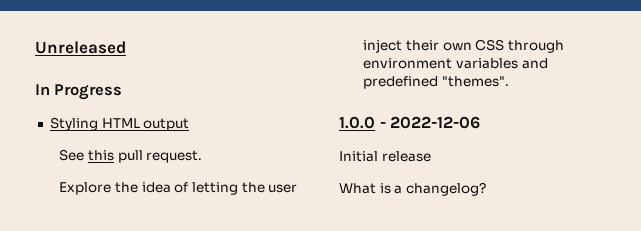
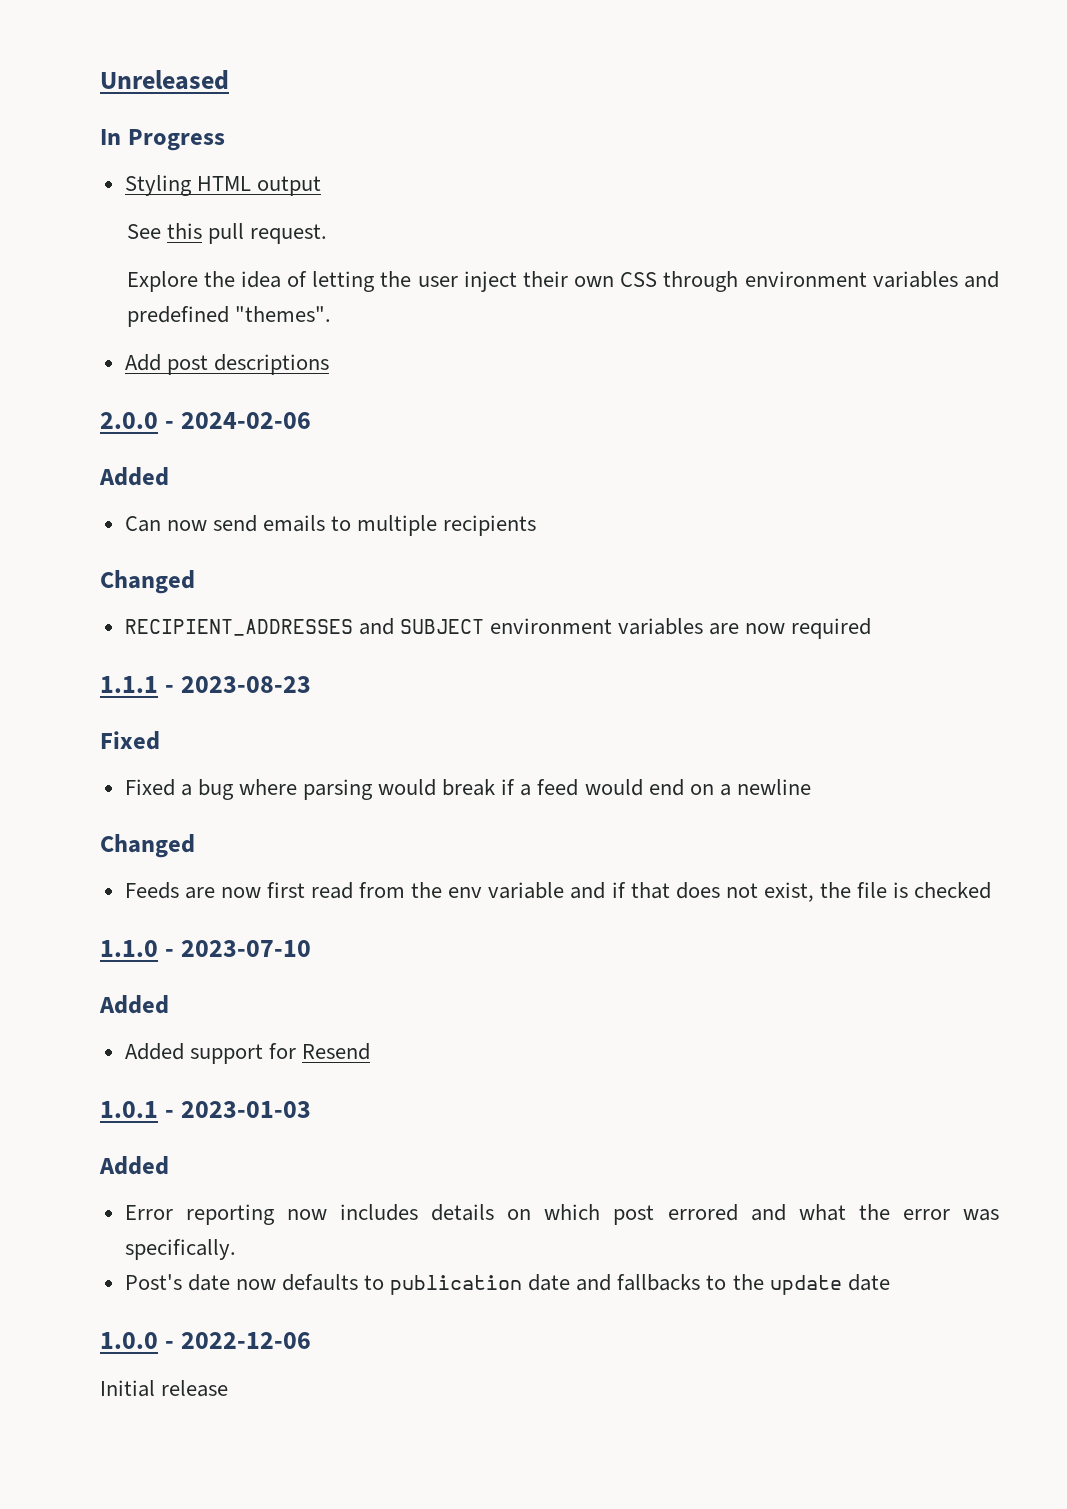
+ Add post descriptions
+ 2.0.0 - 2024-02-06
+ Added
+ Can now send emails to multiple recipients
+ Changed
+ RECIPIENT_ADDRESSES and SUBJECT environment variables are now required
+ 1.1.1 - 2023-08-23
+ Fixed
+ Fixed a bug where parsing would break if a feed would end on a newline
+ Changed
+ Feeds are now first read from the env variable and if that does not exist, the file is checked
+ 1.1.0 - 2023-07-10
+ Added
+ Added support for Resend
+ 1.0.1 - 2023-01-03
+ Added
+ Error reporting now includes details on which post errored and what the error was specifically.
+ Post's date now defaults to publication date and fallbacks to the update date
- What is a changelog?

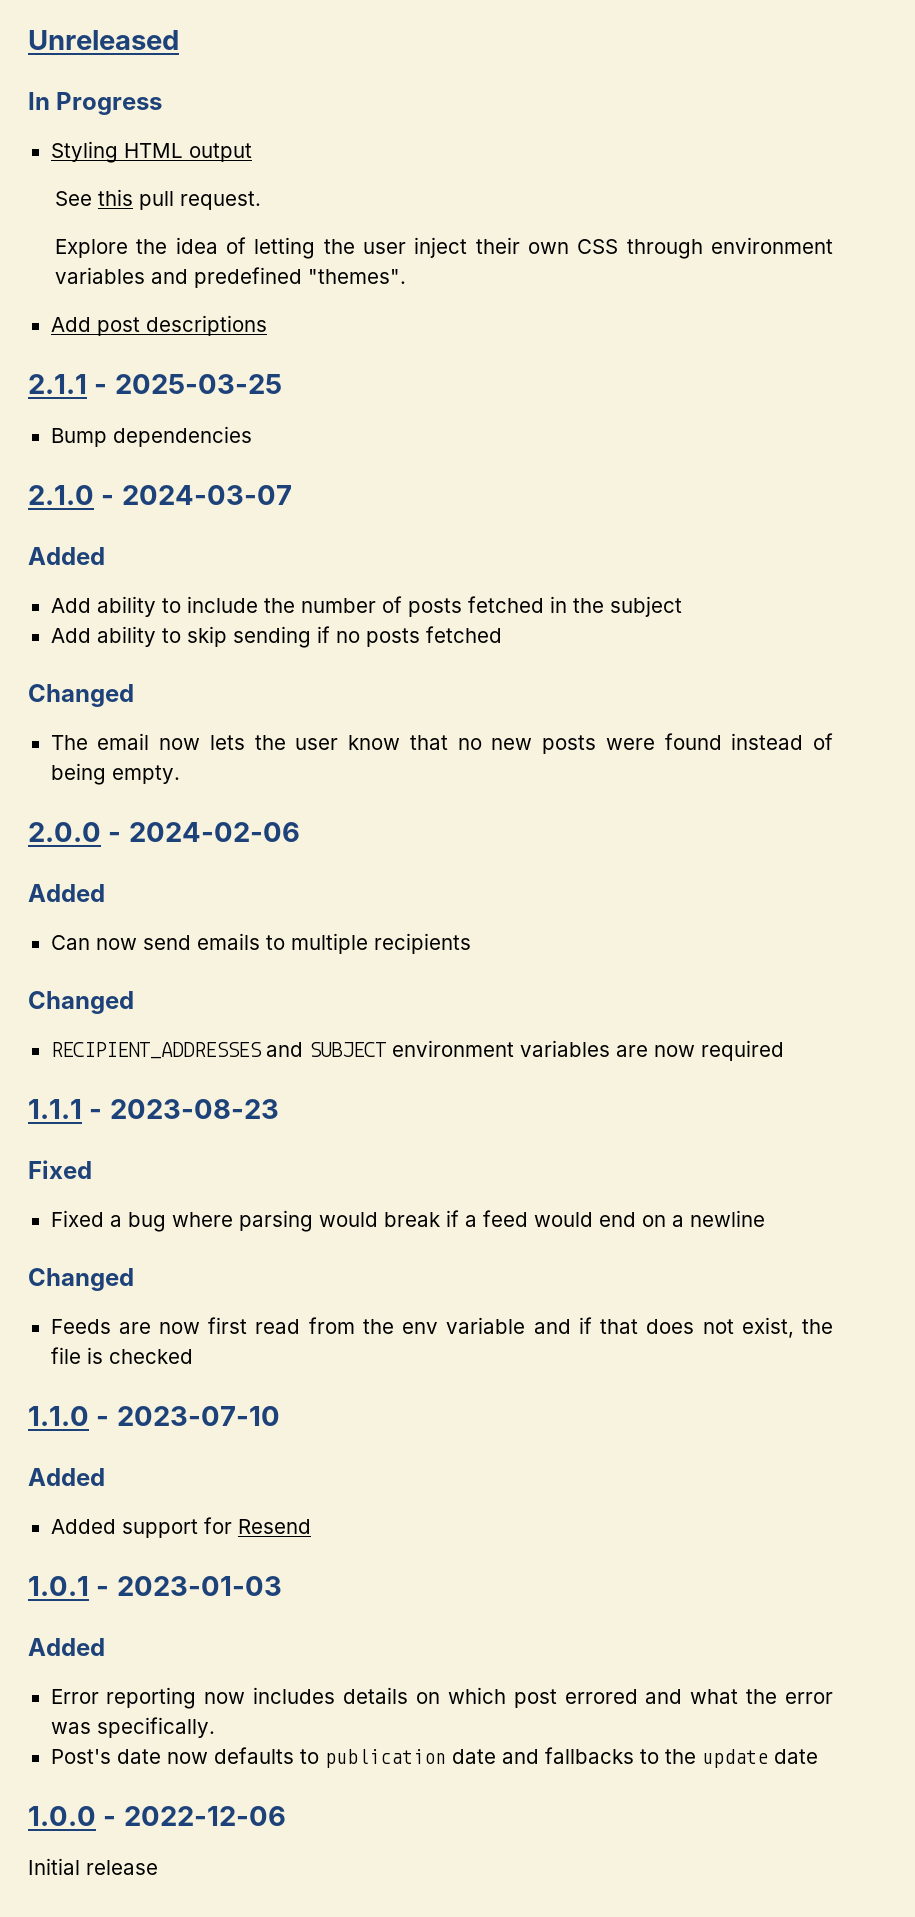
+ 2.1.1 - 2025-03-25
+ Bump dependencies
+ 2.1.0 - 2024-03-07
+ Added
+ Add ability to include the number of posts fetched in the subject
+ Add ability to skip sending if no posts fetched
+ Changed
+ The email now lets the user know that no new posts were found instead of being empty.

